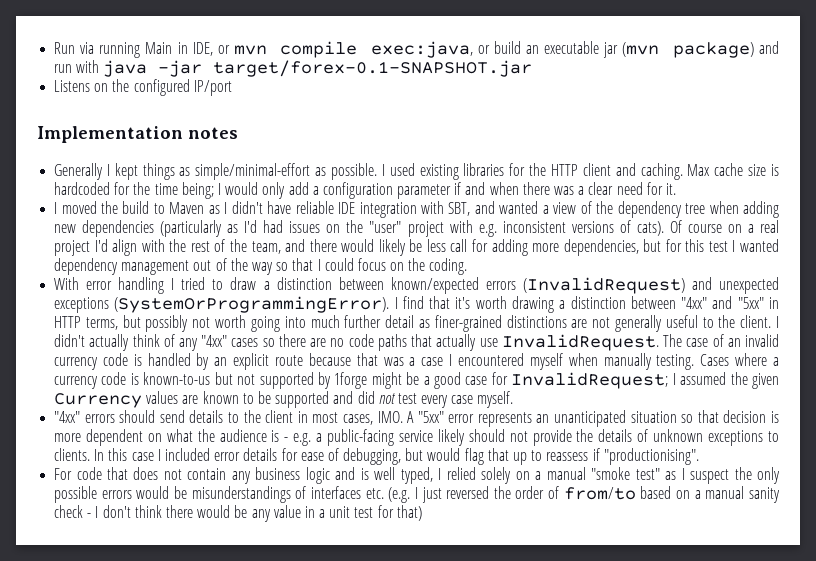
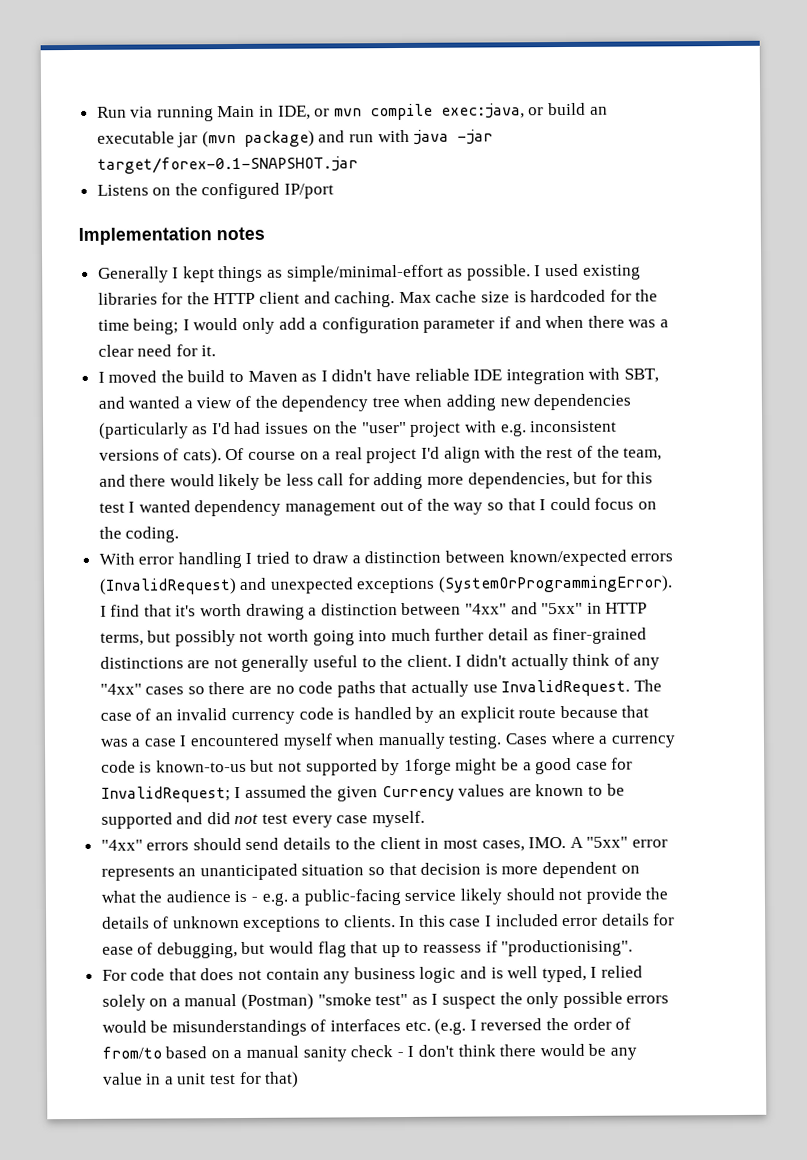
- For code that does not contain any business logic and is well typed, I relied solely on a manual "smoke test" as I suspect the only possible errors would be misunderstandings of interfaces etc. (e.g. I just reversed the order of from/to based on a manual sanity check - I don't think there would be any value in a unit test for that)
+ For code that does not contain any business logic and is well typed, I relied solely on a manual (Postman) "smoke test" as I suspect the only possible errors would be misunderstandings of interfaces etc. (e.g. I reversed the order of from/to based on a manual sanity check - I don't think there would be any value in a unit test for that)

